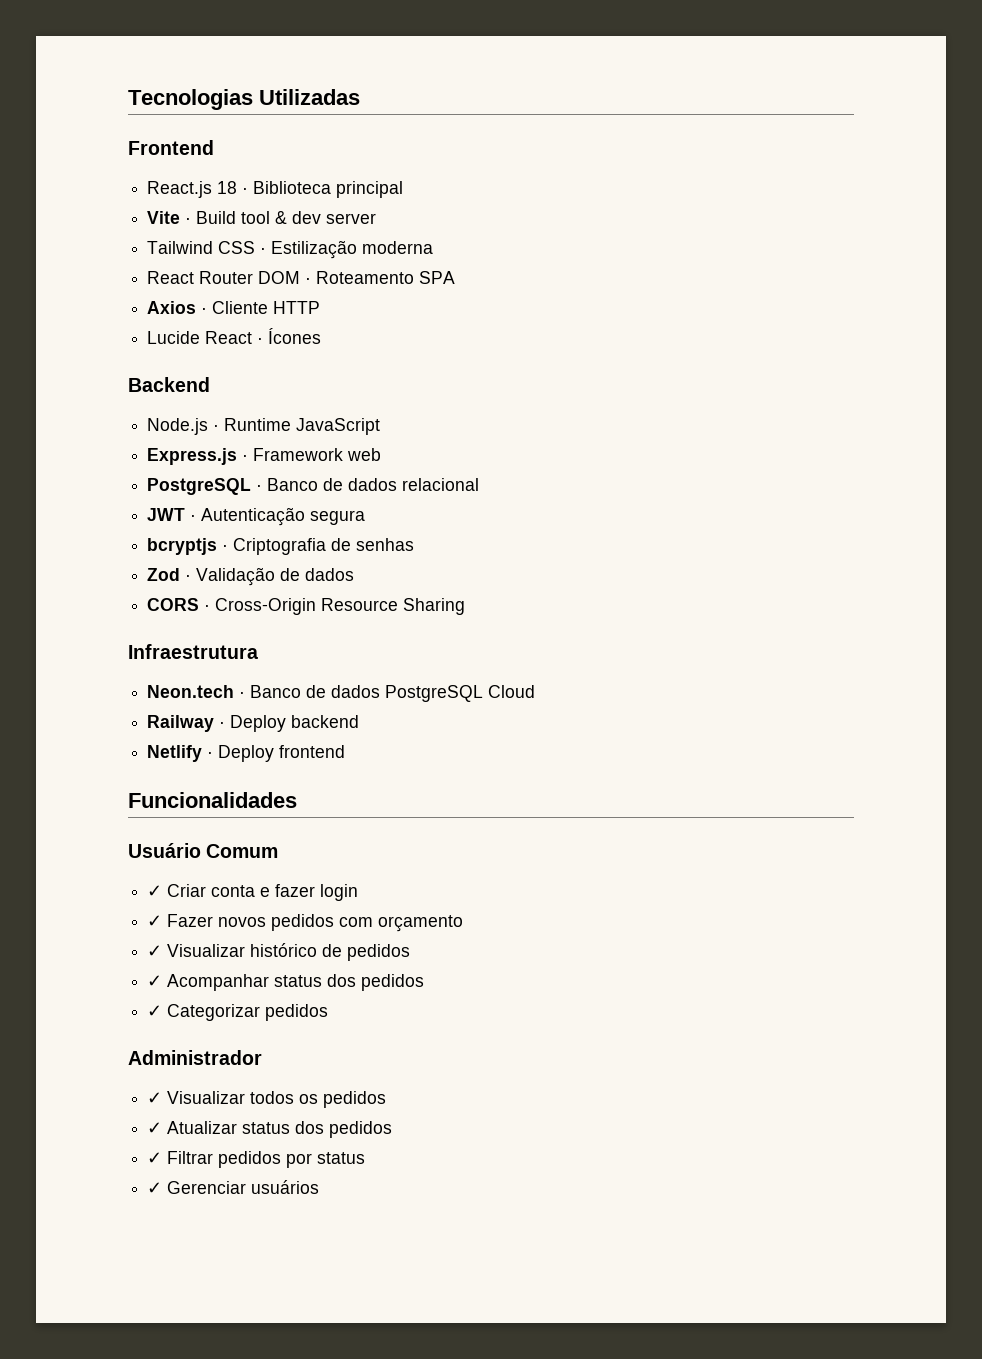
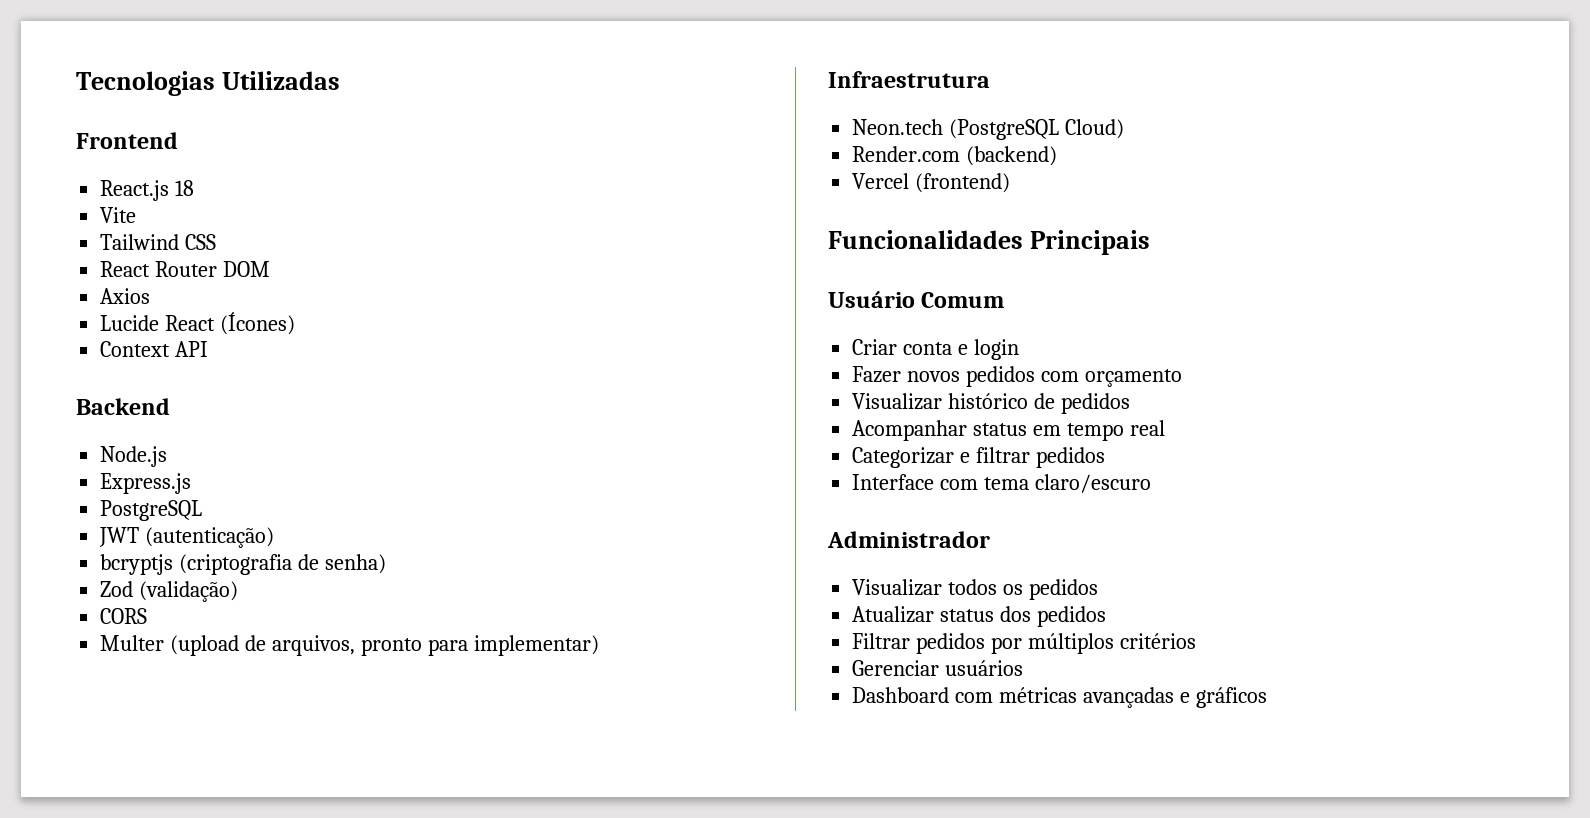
- React.js 18 · Biblioteca principal
- Vite · Build tool & dev server
+ React.js 18
+ Vite
- Tailwind CSS · Estilização moderna
+ Tailwind CSS
- React Router DOM · Roteamento SPA
- Axios · Cliente HTTP
+ React Router DOM
+ Axios
- Lucide React · Ícones
+ Lucide React (Ícones)
+ Context API
- Node.js · Runtime JavaScript
- Express.js · Framework web
- PostgreSQL · Banco de dados relacional
- JWT · Autenticação segura
- bcryptjs · Criptografia de senhas
- Zod · Validação de dados
- CORS · Cross-Origin Resource Sharing
+ Node.js
+ Express.js
+ PostgreSQL
+ JWT (autenticação)
+ bcryptjs (criptografia de senha)
+ Zod (validação)
+ CORS
+ Multer (upload de arquivos, pronto para implementar)
  Infraestrutura
- Neon.tech · Banco de dados PostgreSQL Cloud
- Railway · Deploy backend
- Netlify · Deploy frontend
+ Neon.tech (PostgreSQL Cloud)
+ Render.com (backend)
+ Vercel (frontend)
- Funcionalidades
+ Funcionalidades Principais
- ✓ Criar conta e fazer login
+ Criar conta e login
- ✓ Fazer novos pedidos com orçamento
+ Fazer novos pedidos com orçamento
- ✓ Visualizar histórico de pedidos
+ Visualizar histórico de pedidos
- ✓ Acompanhar status dos pedidos
- ✓ Categorizar pedidos
+ Acompanhar status em tempo real
+ Categorizar e filtrar pedidos
+ Interface com tema claro/escuro
- ✓ Visualizar todos os pedidos
+ Visualizar todos os pedidos
- ✓ Atualizar status dos pedidos
+ Atualizar status dos pedidos
- ✓ Filtrar pedidos por status
- ✓ Gerenciar usuários
+ Filtrar pedidos por múltiplos critérios
+ Gerenciar usuários
+ Dashboard com métricas avançadas e gráficos

